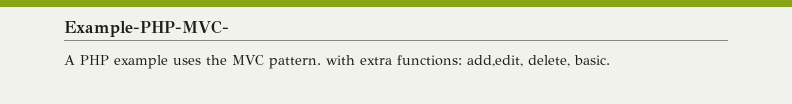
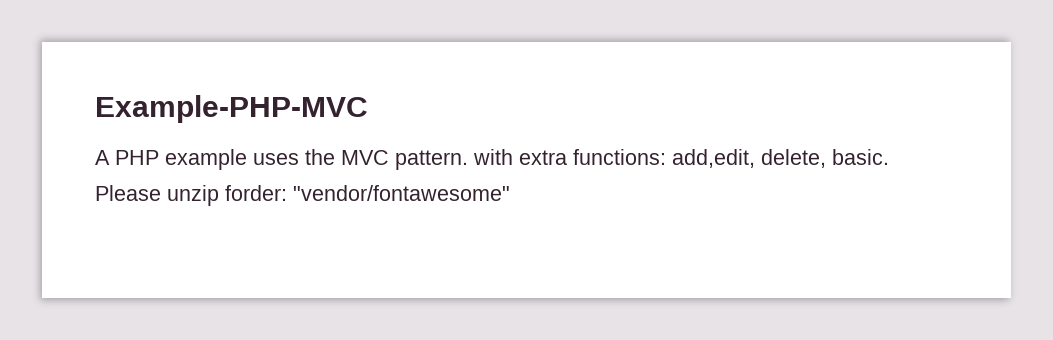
- Example-PHP-MVC-
+ Example-PHP-MVC
+ Please unzip forder: "vendor/fontawesome"

